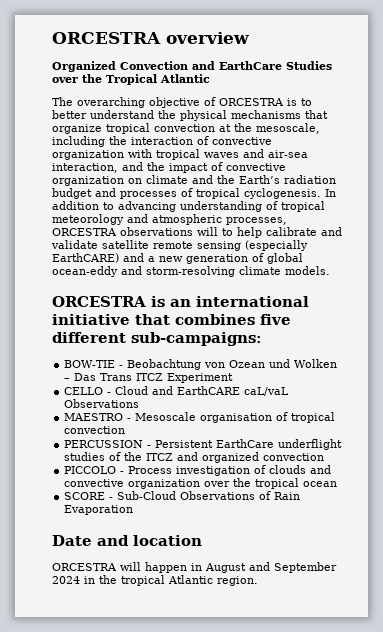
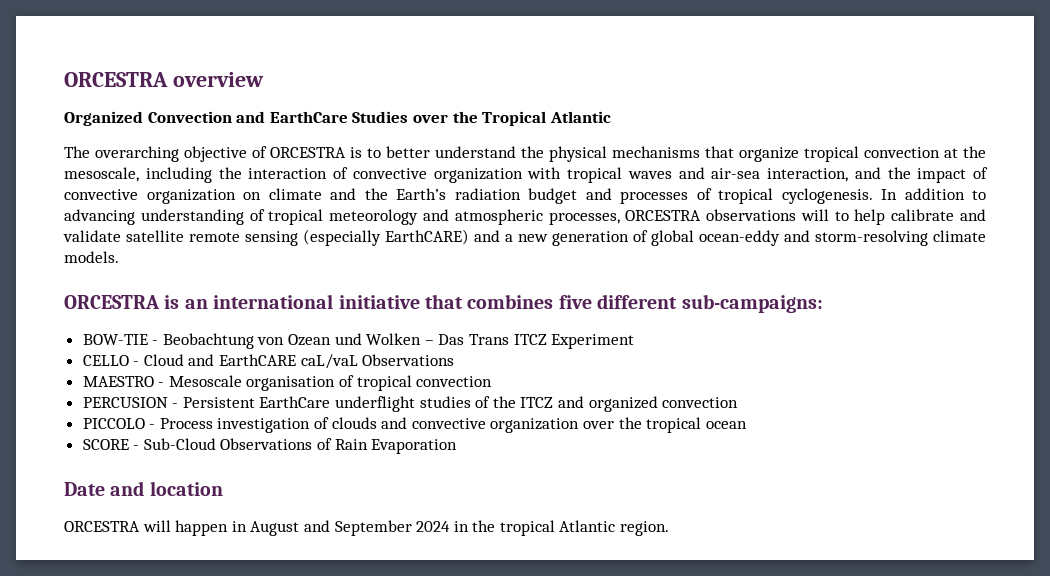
- PERCUSSION - Persistent EarthCare underflight studies of the ITCZ and organized convection
+ PERCUSION - Persistent EarthCare underflight studies of the ITCZ and organized convection

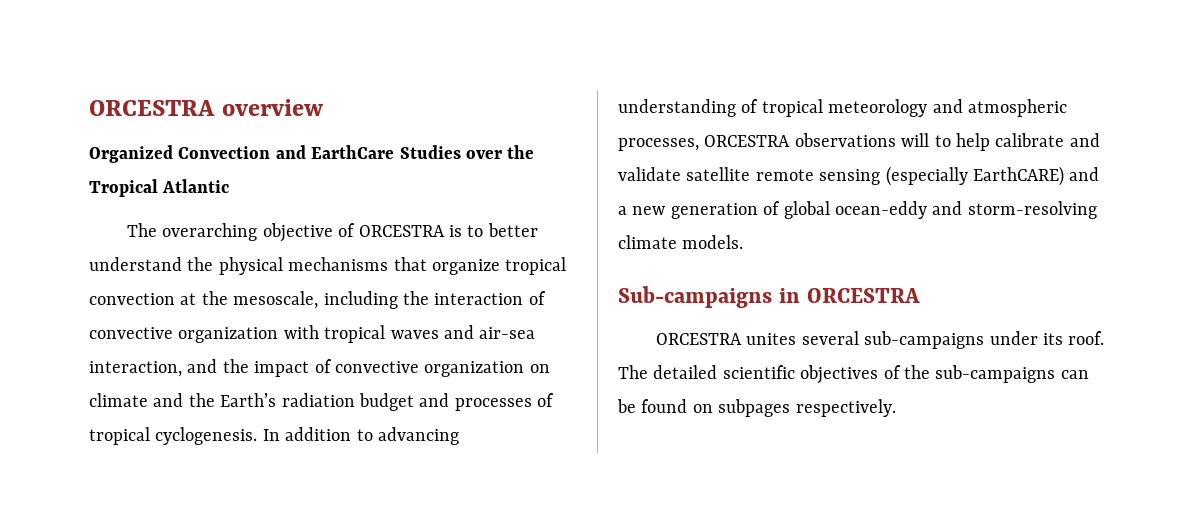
- ORCESTRA is an international initiative that combines five different sub-campaigns:
- BOW-TIE - Beobachtung von Ozean und Wolken – Das Trans ITCZ Experiment
- CELLO - Cloud and EarthCARE caL/vaL Observations
- MAESTRO - Mesoscale organisation of tropical convection
- PERCUSION - Persistent EarthCare underflight studies of the ITCZ and organized convection
- PICCOLO - Process investigation of clouds and convective organization over the tropical ocean
- SCORE - Sub-Cloud Observations of Rain Evaporation
- Date and location
- ORCESTRA will happen in August and September 2024 in the tropical Atlantic region.
+ Sub-campaigns in ORCESTRA
+ ORCESTRA unites several sub-campaigns under its roof. The detailed scientific objectives of the sub-campaigns can be found on subpages respectively.

